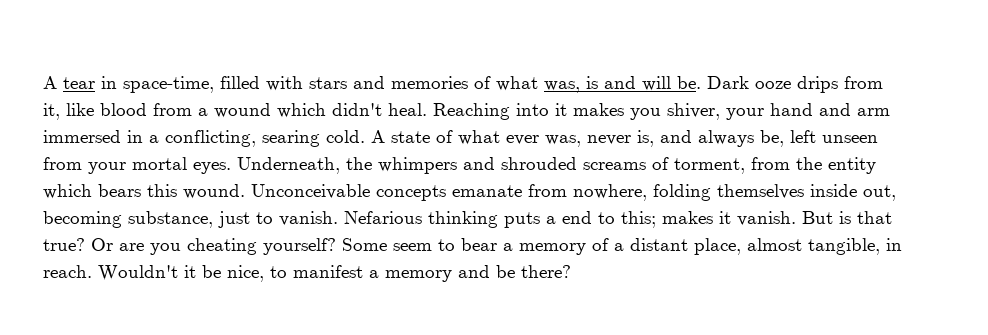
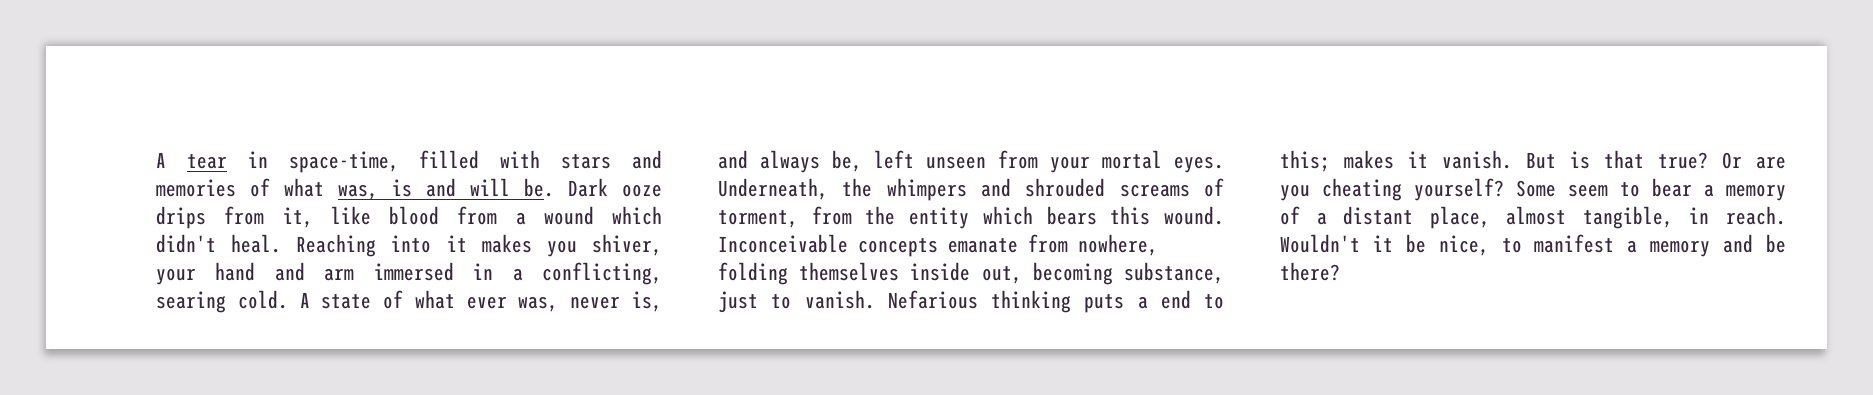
- Unconceivable concepts emanate from nowhere, folding themselves inside out, becoming substance, just to vanish.
+ Inconceivable concepts emanate from nowhere, folding themselves inside out, becoming substance, just to vanish.

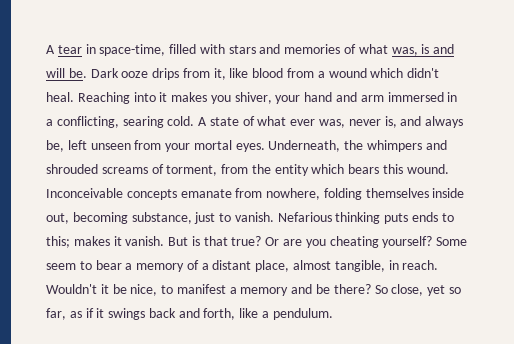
- Nefarious thinking puts a end to this; makes it vanish.
+ Nefarious thinking puts ends to this; makes it vanish.
+ So close, yet so far, as if it swings back and forth, like a pendulum.

